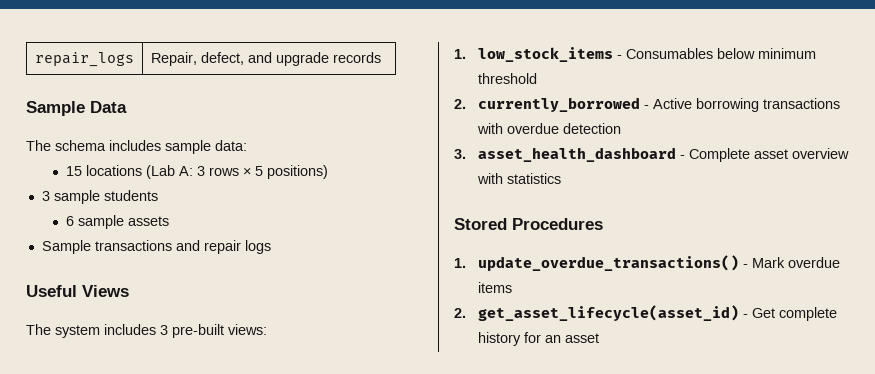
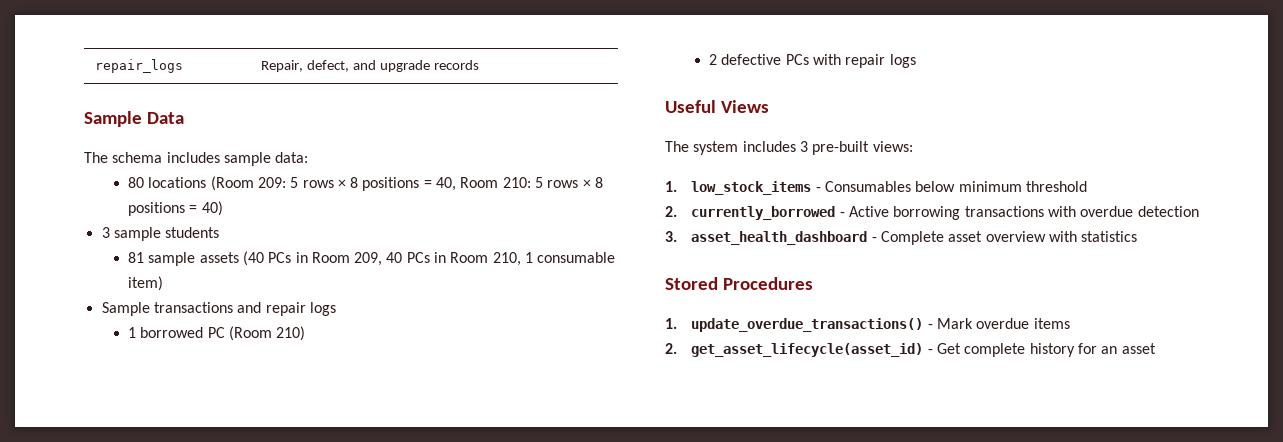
- 15 locations (Lab A: 3 rows × 5 positions)
+ 80 locations (Room 209: 5 rows × 8 positions = 40, Room 210: 5 rows × 8 positions = 40)
- 6 sample assets
+ 81 sample assets (40 PCs in Room 209, 40 PCs in Room 210, 1 consumable item)
+ 1 borrowed PC (Room 210)
+ 2 defective PCs with repair logs

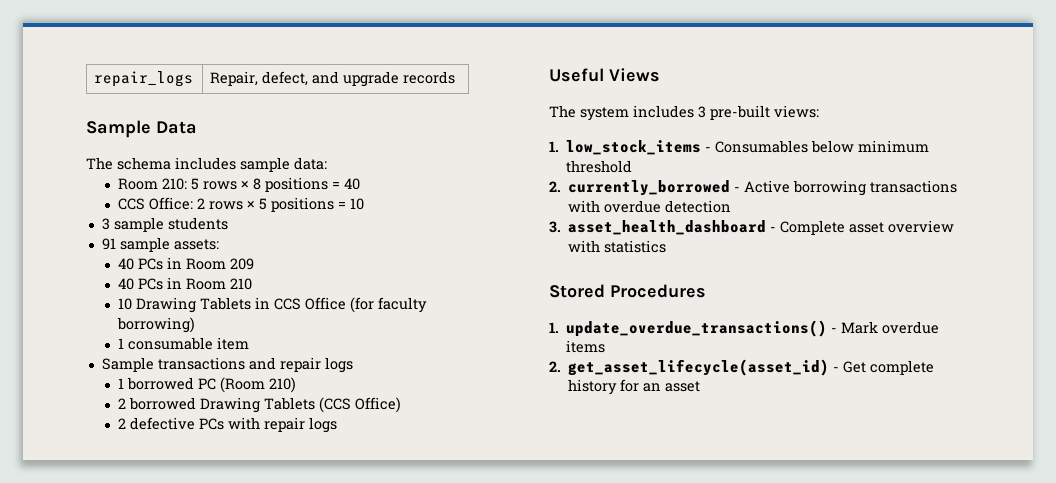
- 80 locations (Room 209: 5 rows × 8 positions = 40, Room 210: 5 rows × 8 positions = 40)
+ Room 210: 5 rows × 8 positions = 40
+ CCS Office: 2 rows × 5 positions = 10
  3 sample students
- 81 sample assets (40 PCs in Room 209, 40 PCs in Room 210, 1 consumable item)
+ 91 sample assets:
+ 40 PCs in Room 209
+ 40 PCs in Room 210
+ 10 Drawing Tablets in CCS Office (for faculty borrowing)
+ 1 consumable item
+ 2 borrowed Drawing Tablets (CCS Office)

